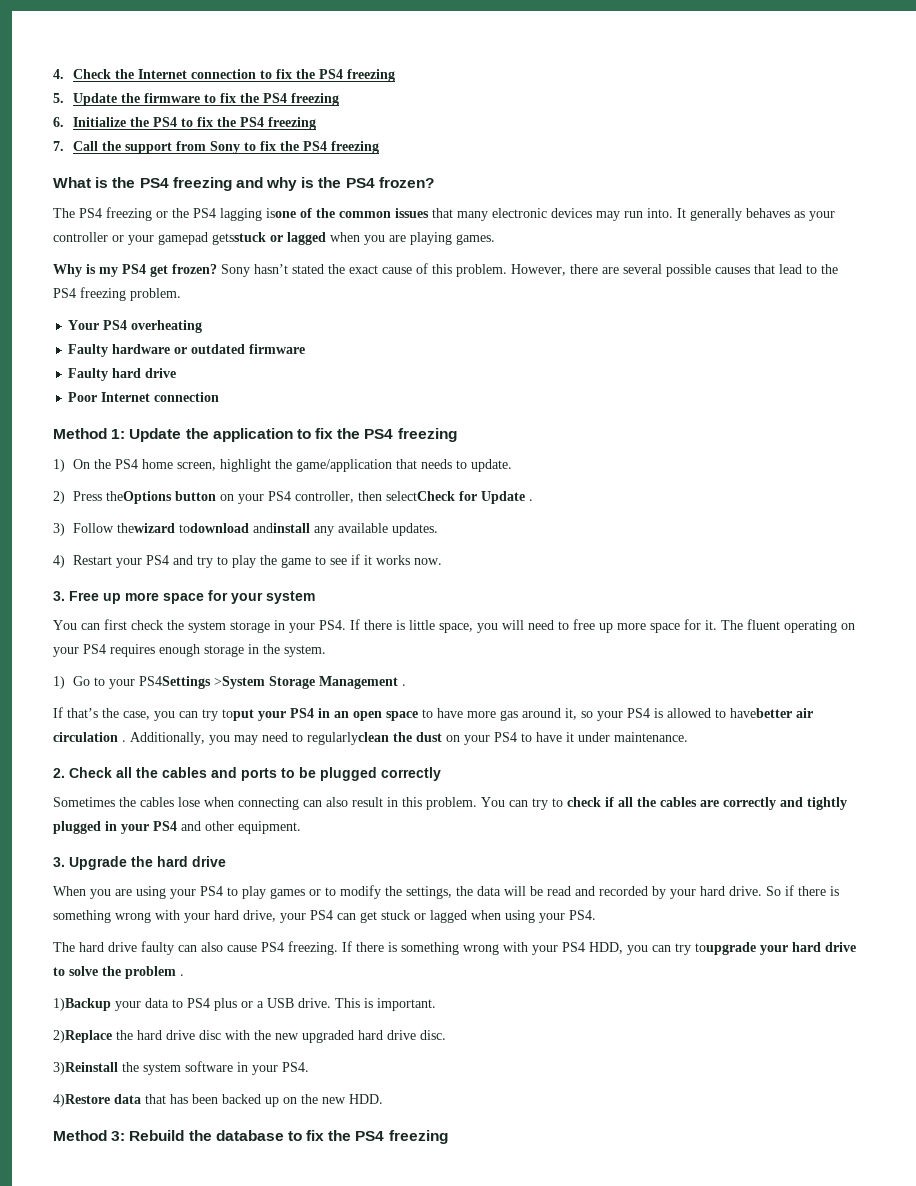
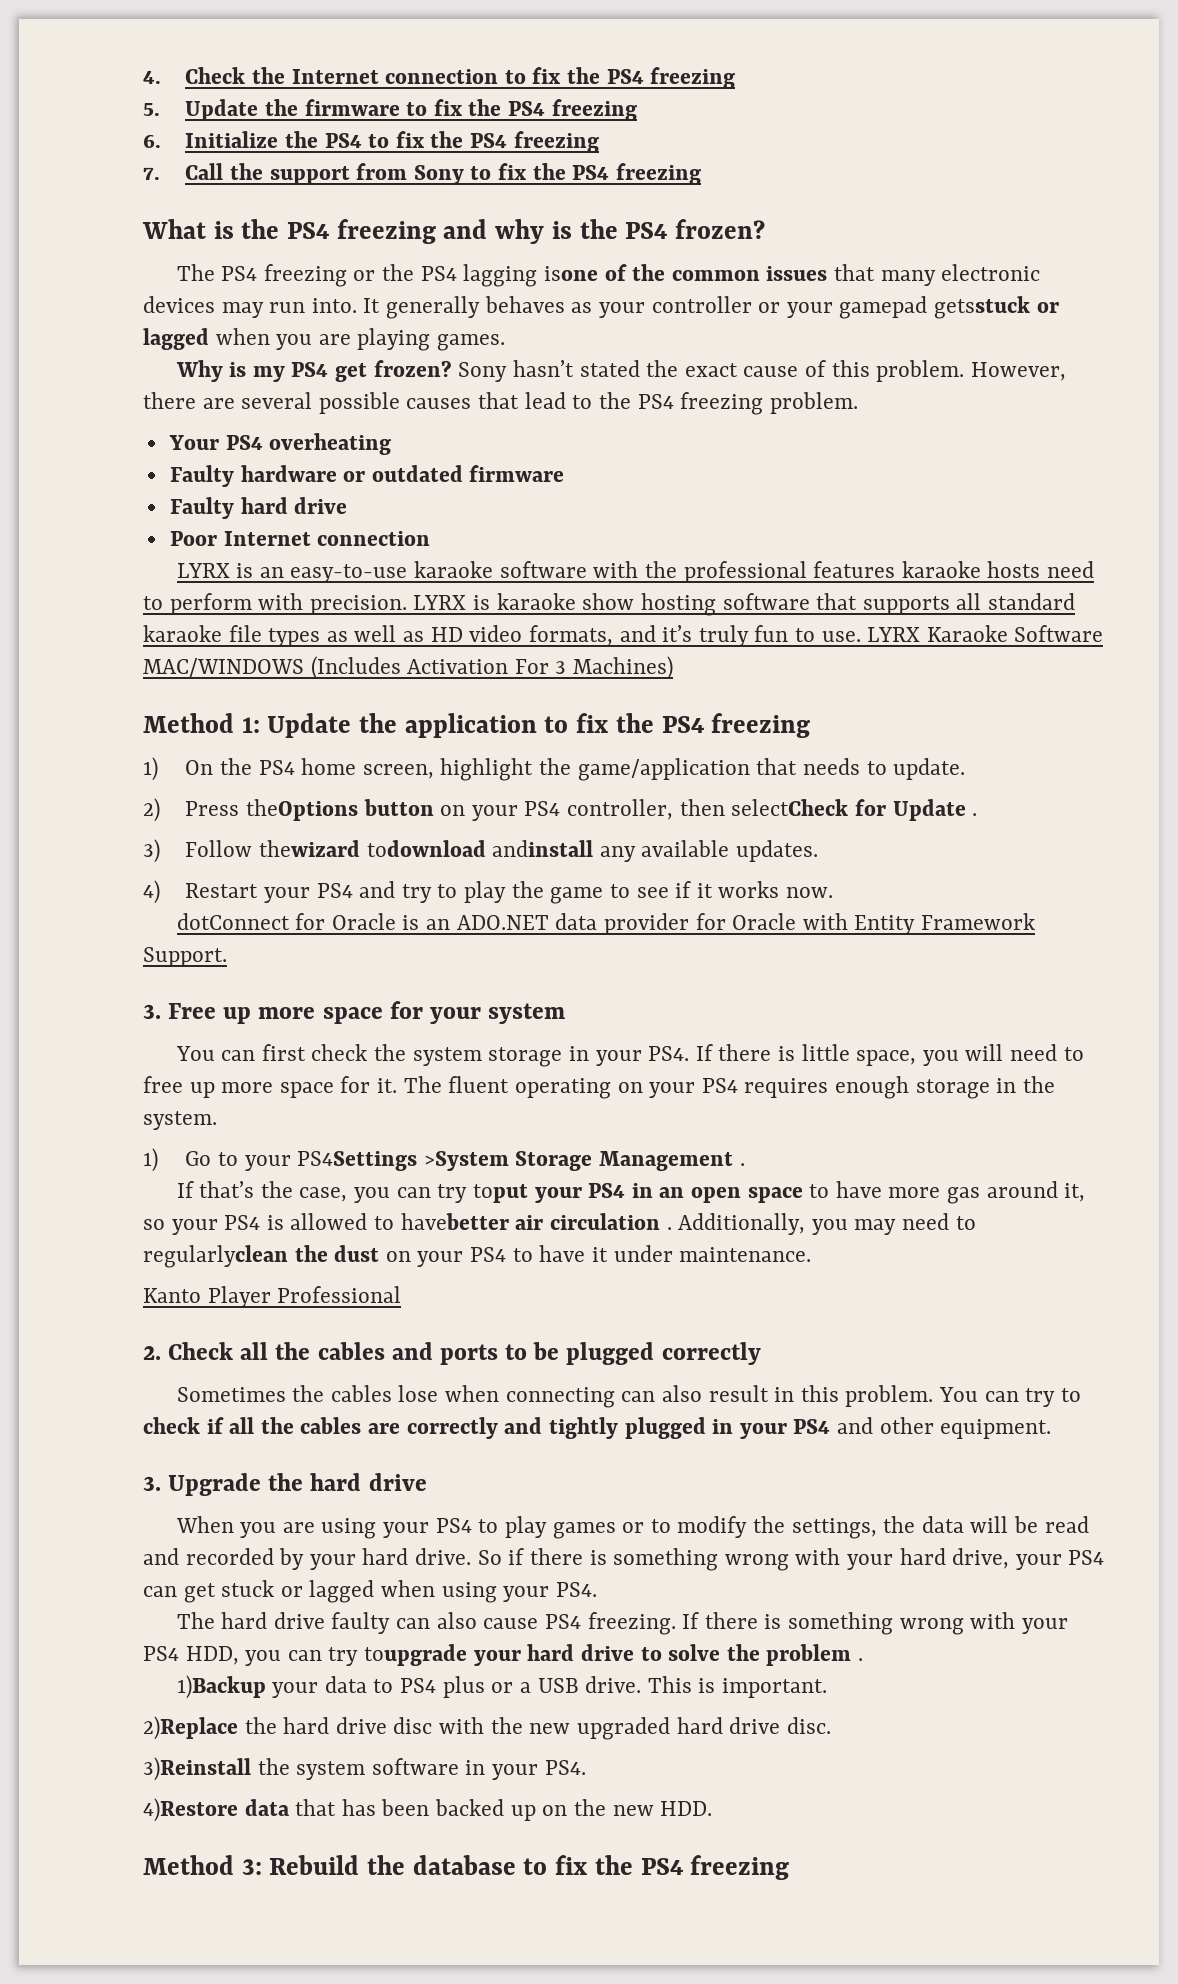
+ LYRX is an easy-to-use karaoke software with the professional features karaoke hosts need to perform with precision. LYRX is karaoke show hosting software that supports all standard karaoke file types as well as HD video formats, and it’s truly fun to use. LYRX Karaoke Software MAC/WINDOWS (Includes Activation For 3 Machines)
+ dotConnect for Oracle is an ADO.NET data provider for Oracle with Entity Framework Support.
+ Kanto Player Professional

